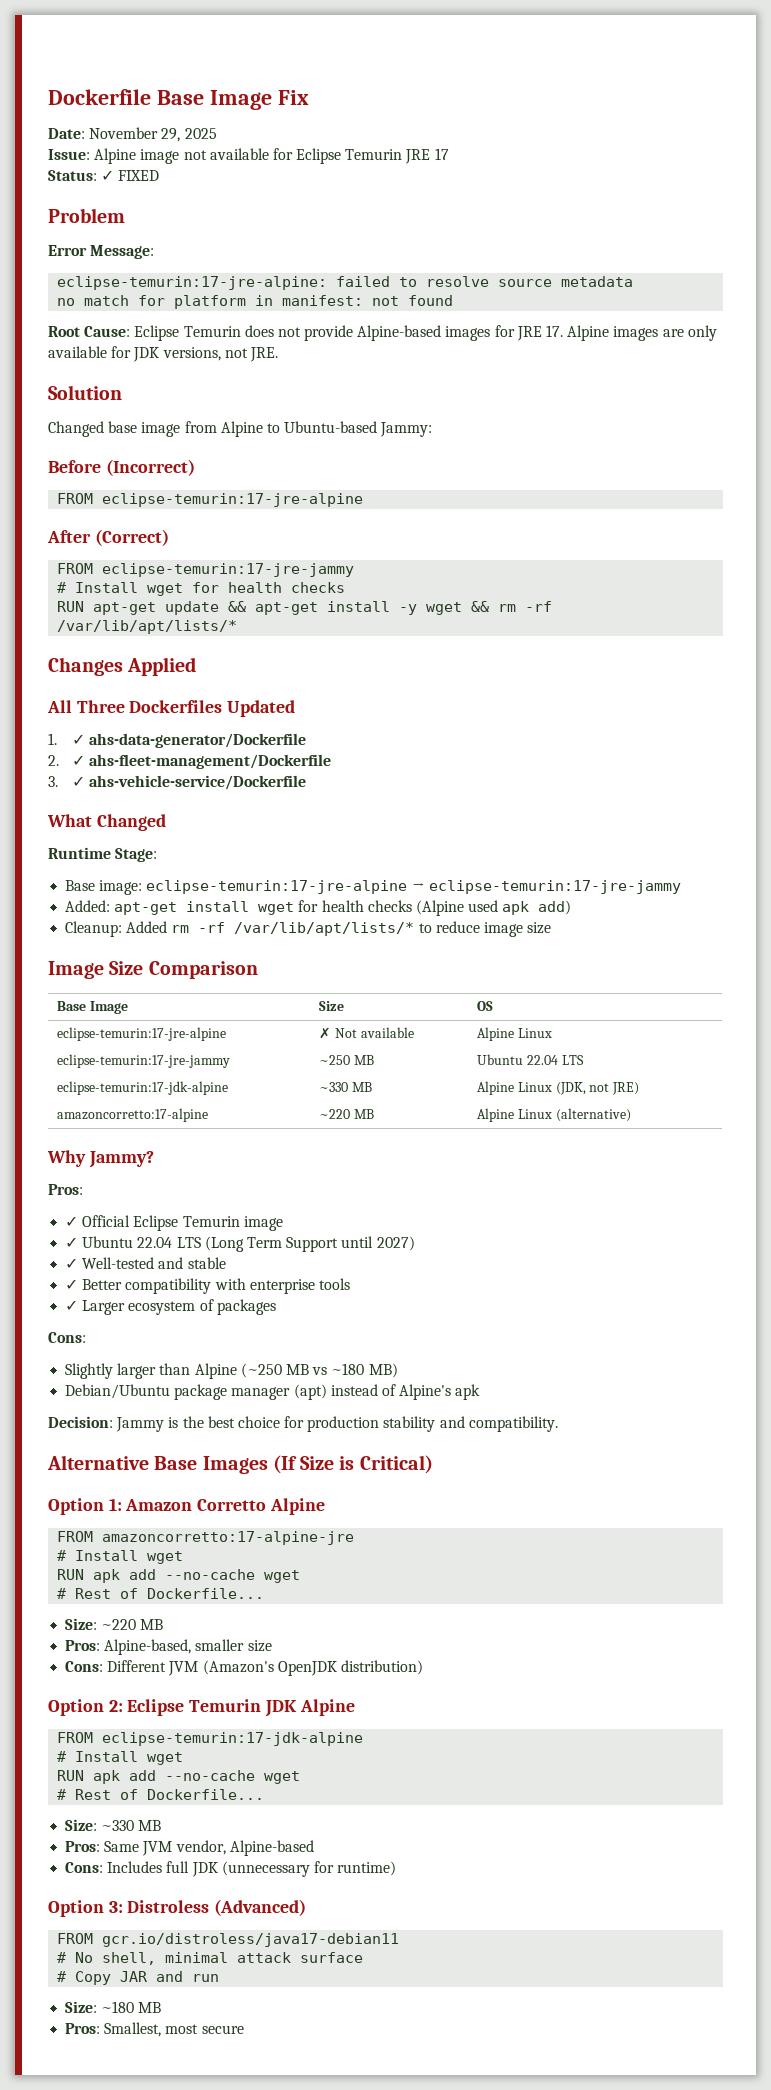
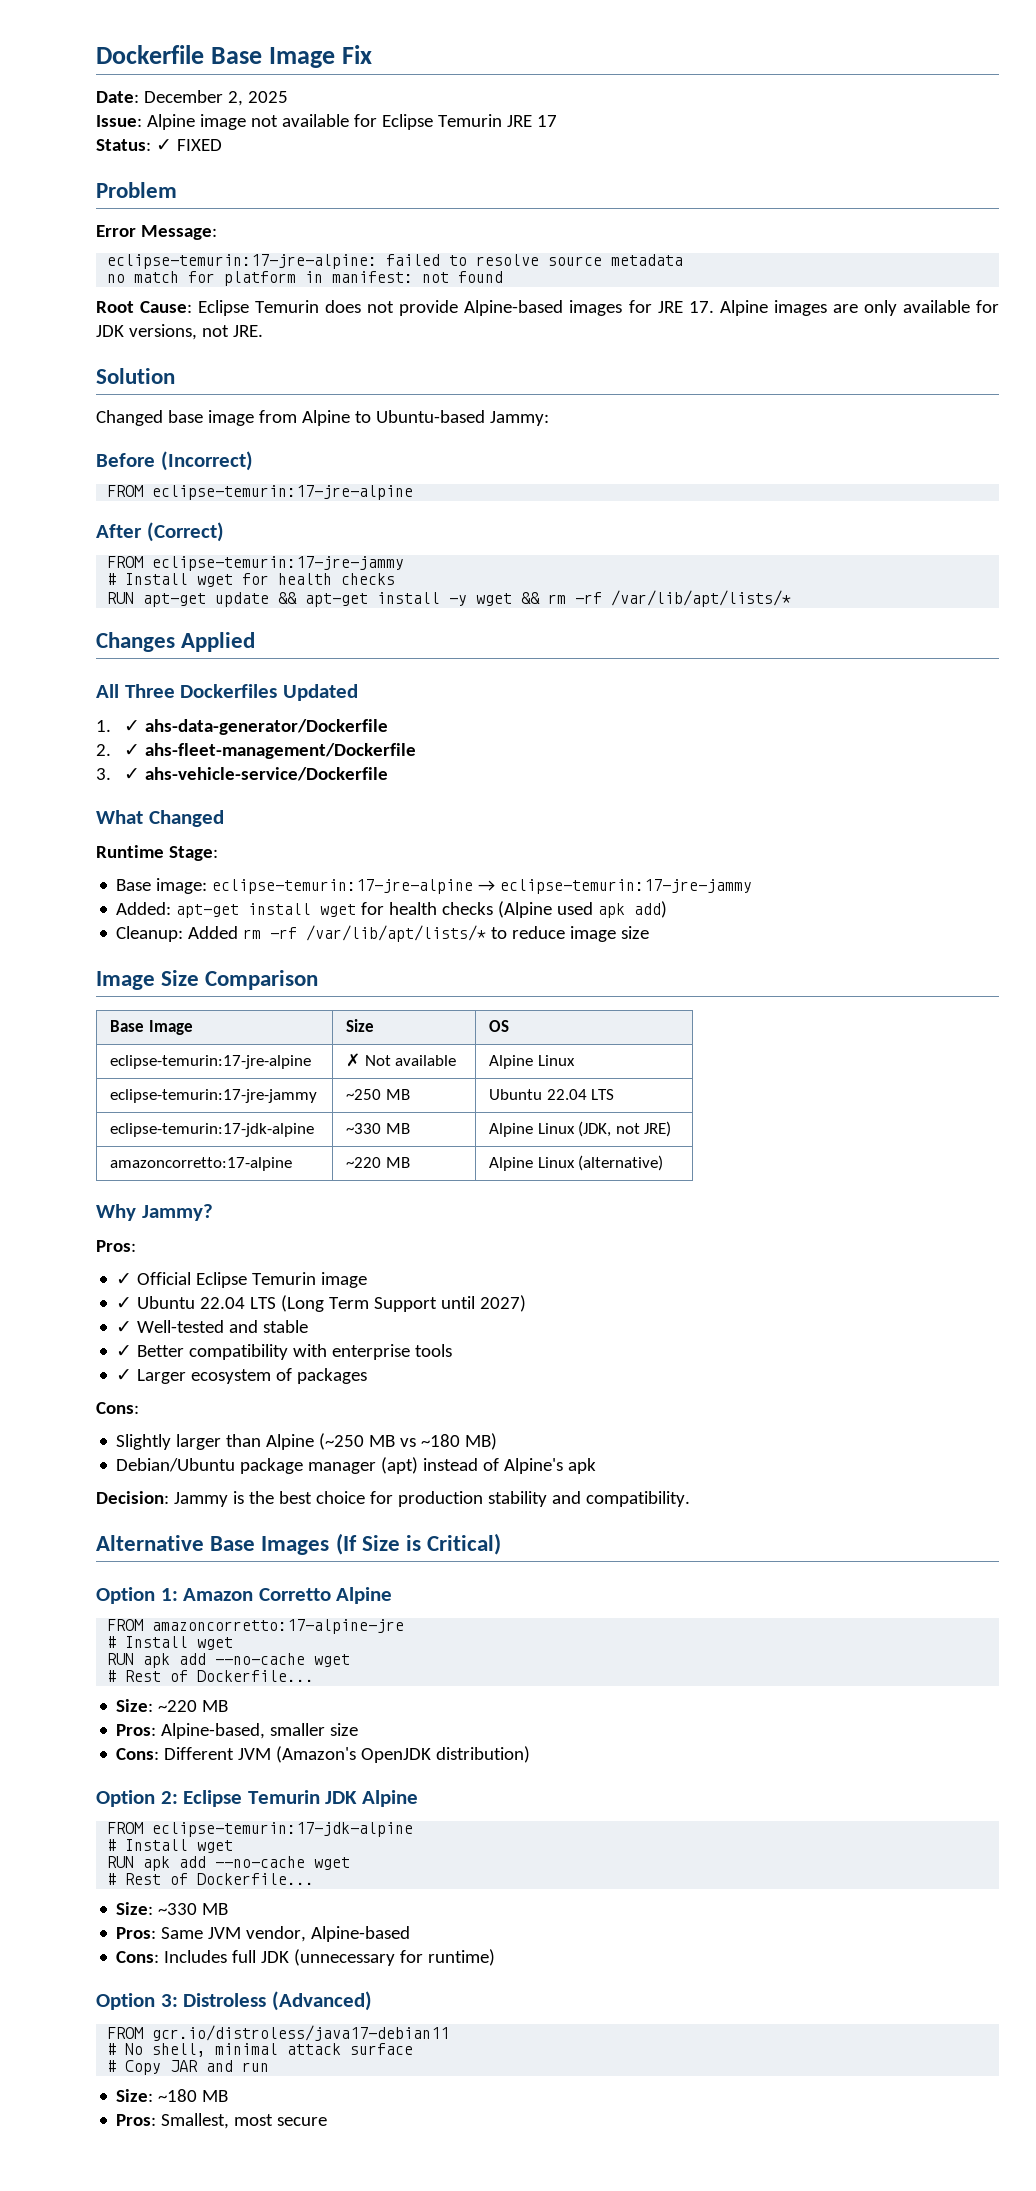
- Date: November 29, 2025
+ Date: December 2, 2025

